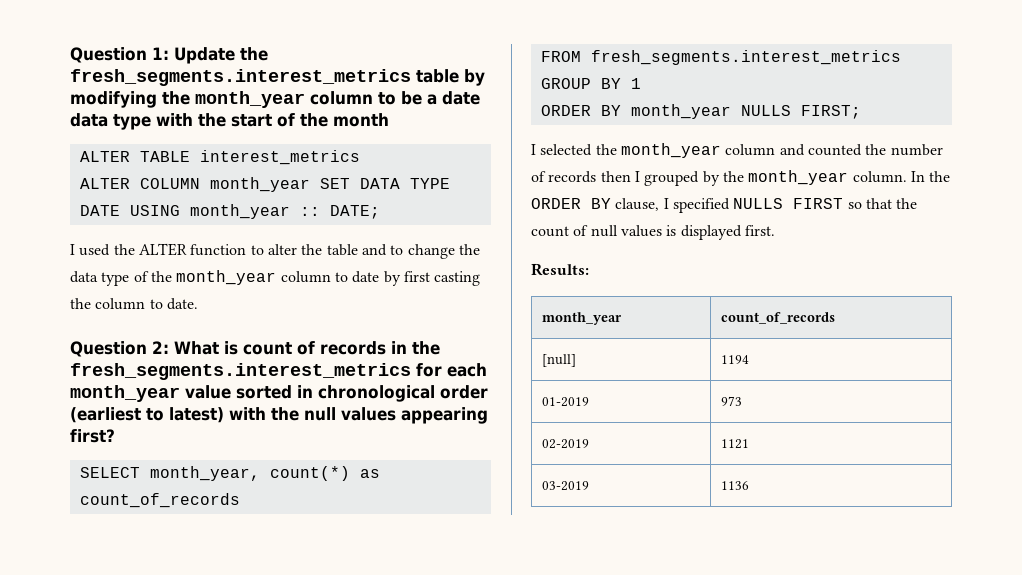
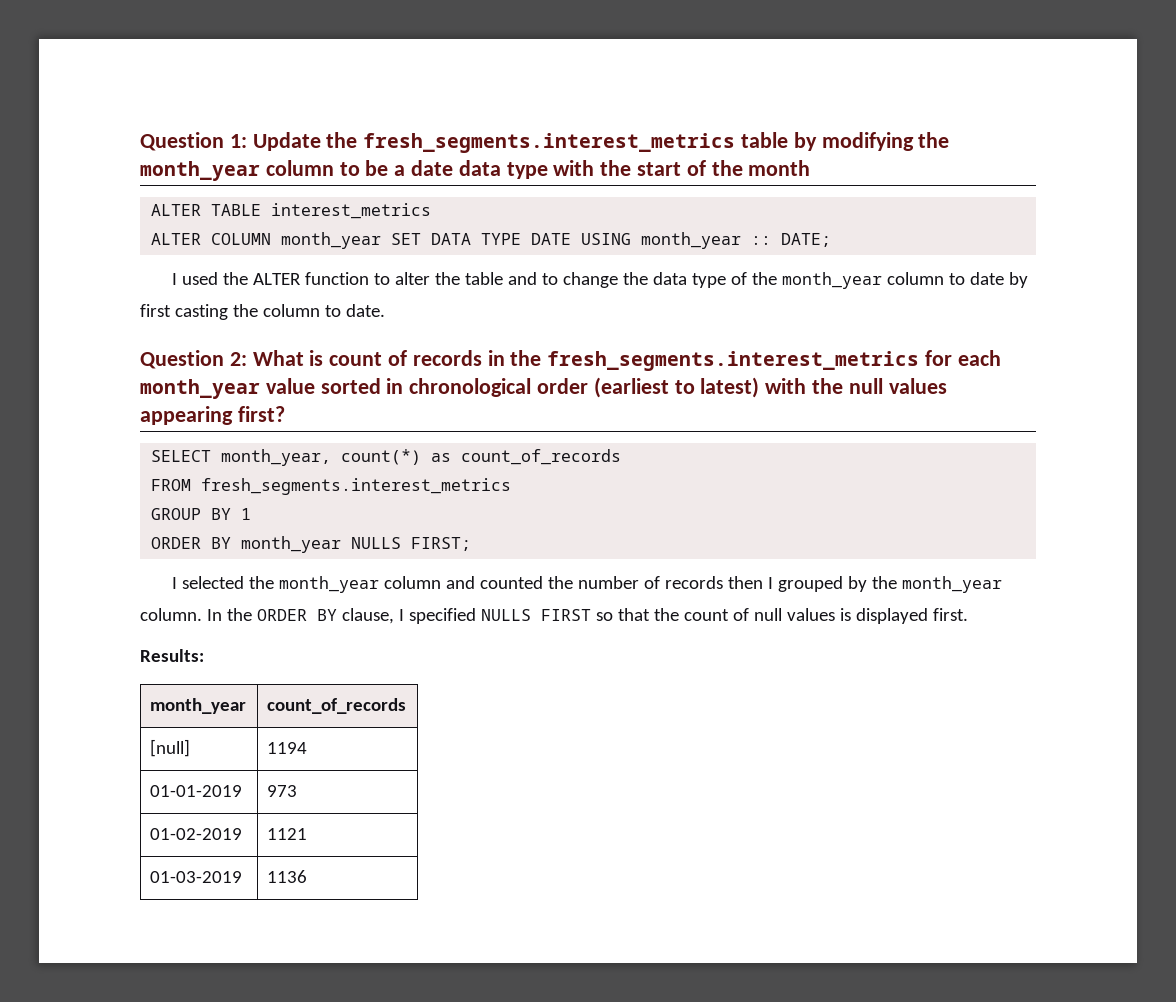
- 01-2019 | 973
+ 01-01-2019 | 973
- 02-2019 | 1121
+ 01-02-2019 | 1121
- 03-2019 | 1136
+ 01-03-2019 | 1136

